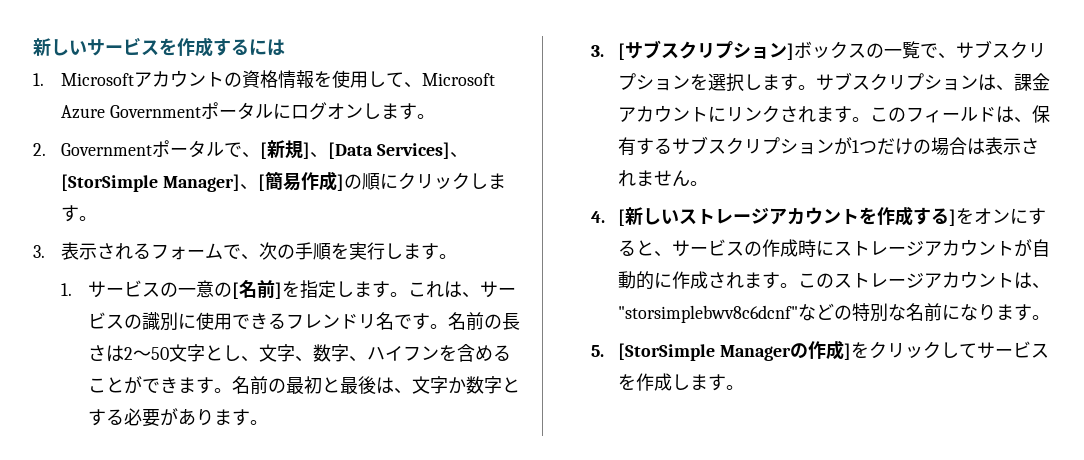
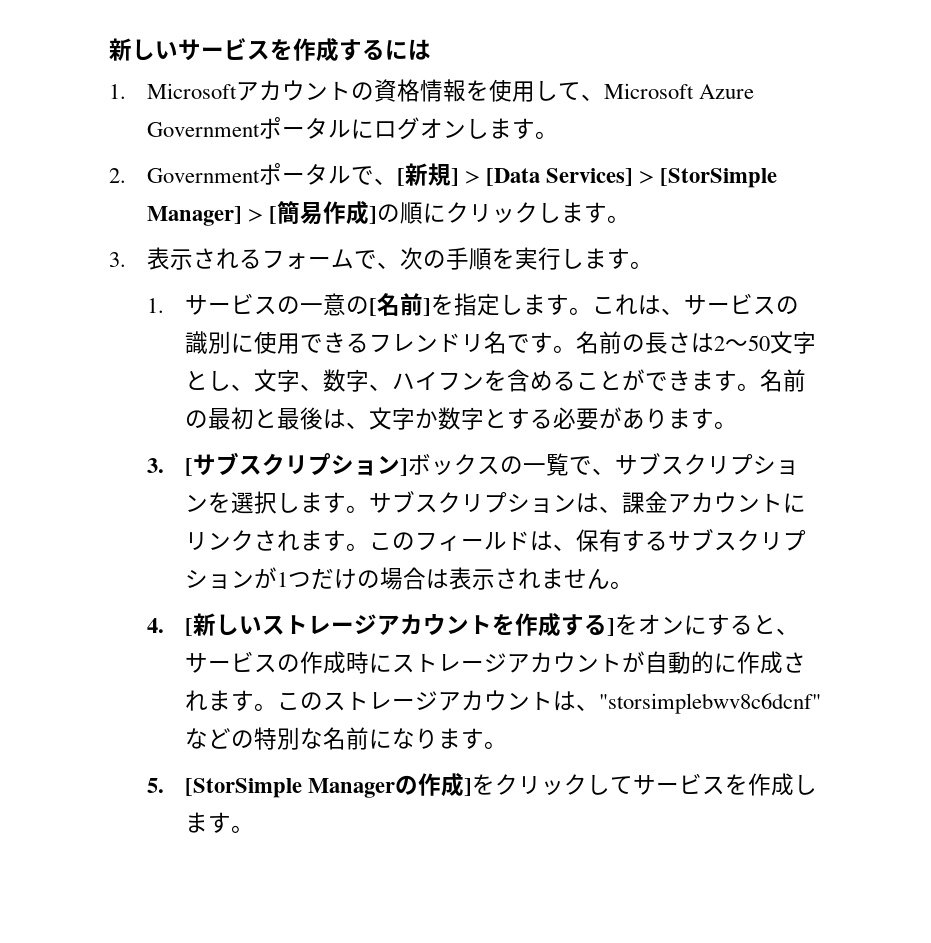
- 2. Governmentポータルで、[新規]、[Data Services]、[StorSimple Manager]、[簡易作成]の順にクリックします。
+ 2. Governmentポータルで、[新規] > [Data Services] > [StorSimple Manager] > [簡易作成]の順にクリックします。

